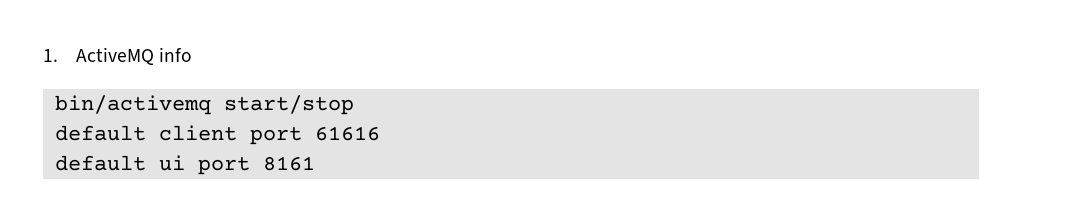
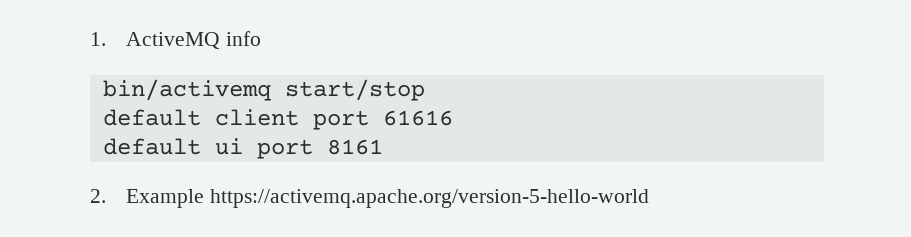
+ 2. Example https://activemq.apache.org/version-5-hello-world

